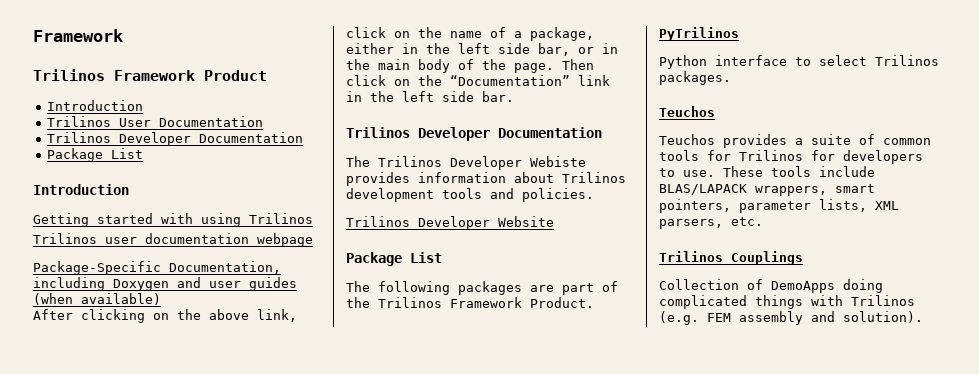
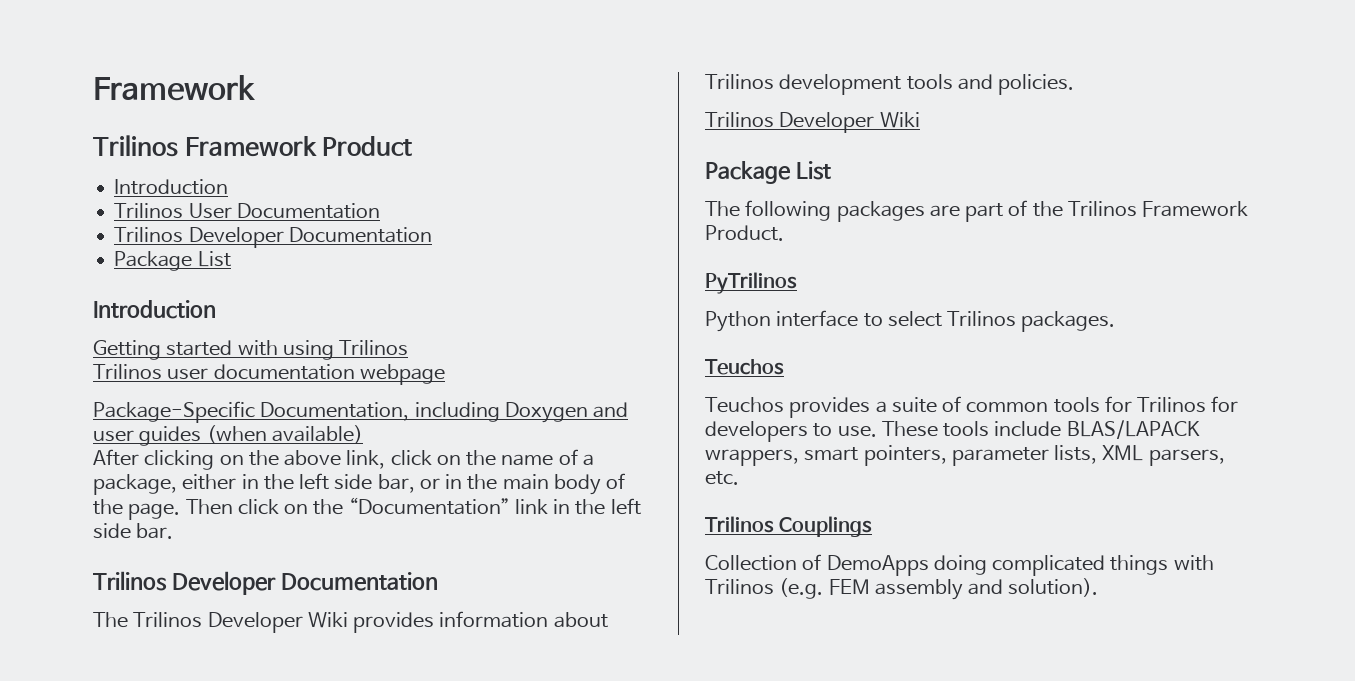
- The Trilinos Developer Webiste provides information about Trilinos development tools and policies.
- Trilinos Developer Website
+ The Trilinos Developer Wiki provides information about Trilinos development tools and policies.
+ Trilinos Developer Wiki

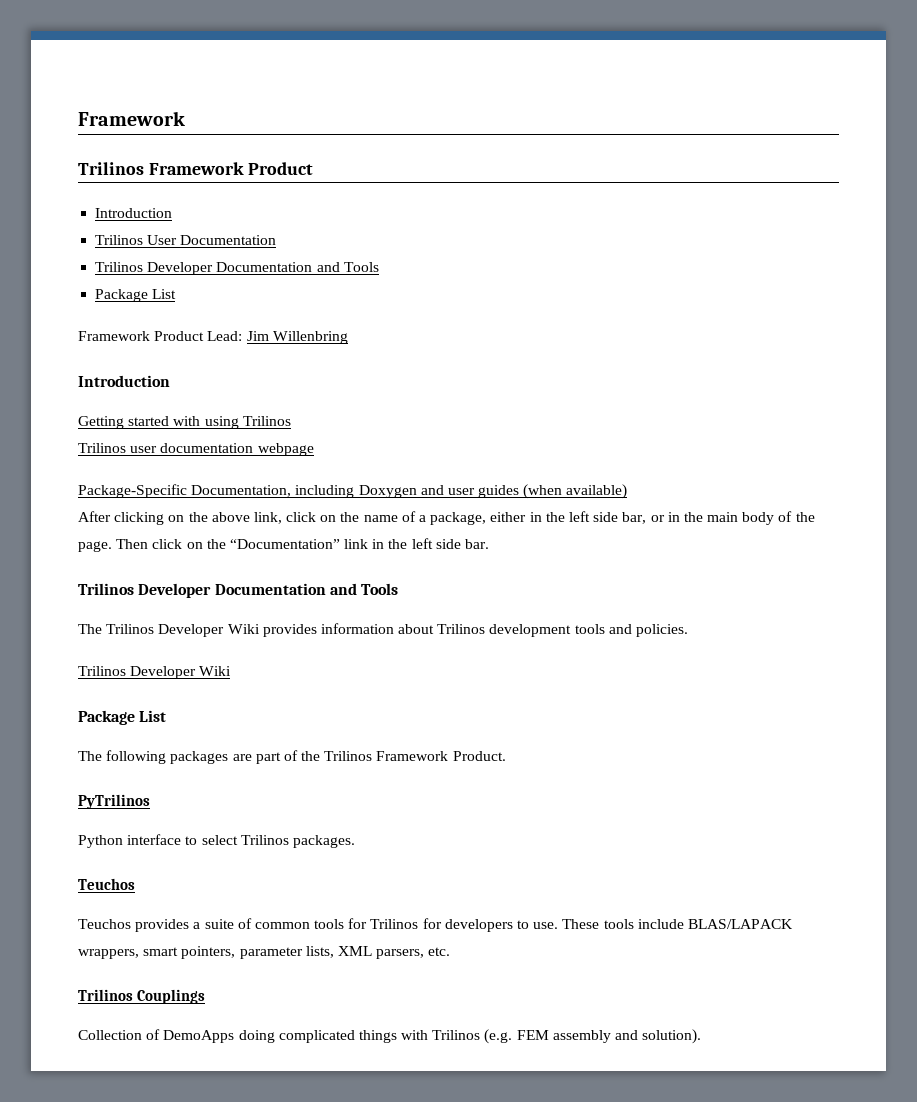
  Trilinos User Documentation
- Trilinos Developer Documentation
+ Trilinos Developer Documentation and Tools
  Package List
+ Framework Product Lead: Jim Willenbring
  Then click on the “Documentation” link in the left side bar.
- Trilinos Developer Documentation
+ Trilinos Developer Documentation and Tools

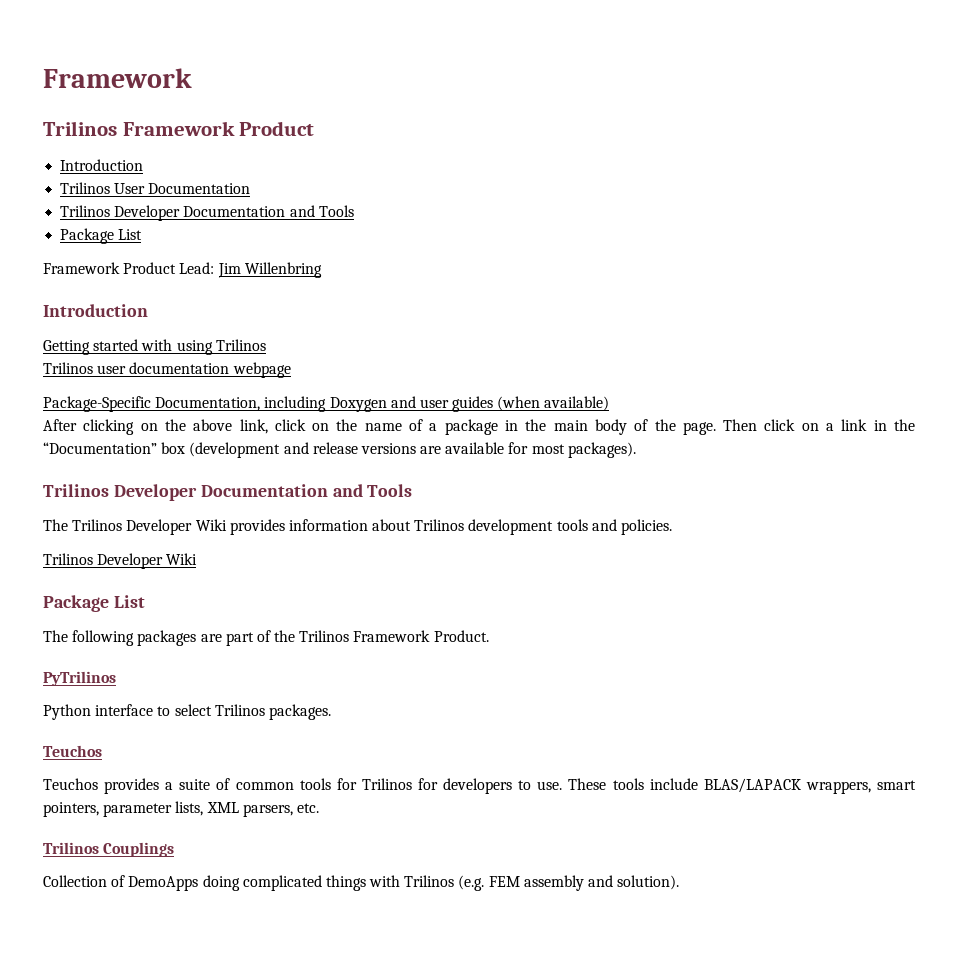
- After clicking on the above link, click on the name of a package, either in the left side bar, or in the main body of the page.
+ After clicking on the above link, click on the name of a package in the main body of the page.
- Then click on the “Documentation” link in the left side bar.
+ Then click on a link in the “Documentation” box (development and release versions are available for most packages).

